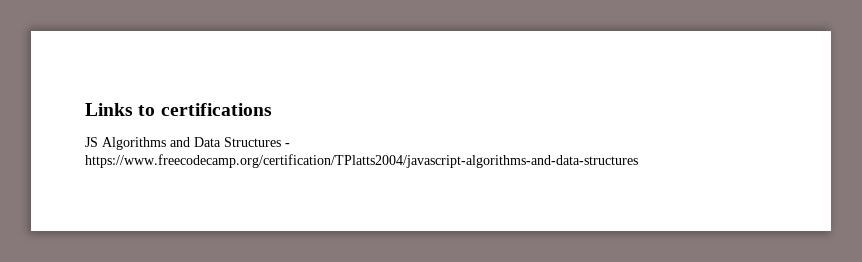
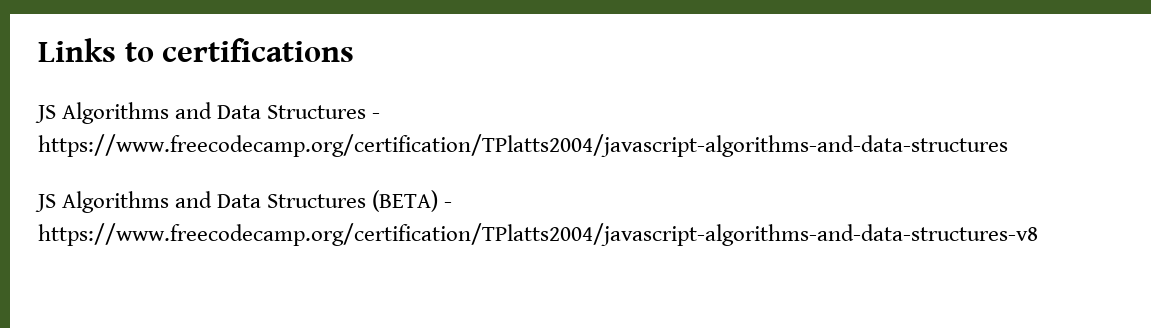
+ JS Algorithms and Data Structures (BETA) - https://www.freecodecamp.org/certification/TPlatts2004/javascript-algorithms-and-data-structures-v8

